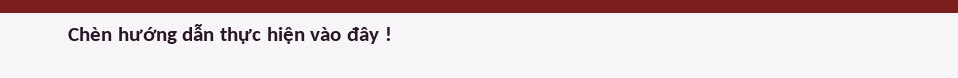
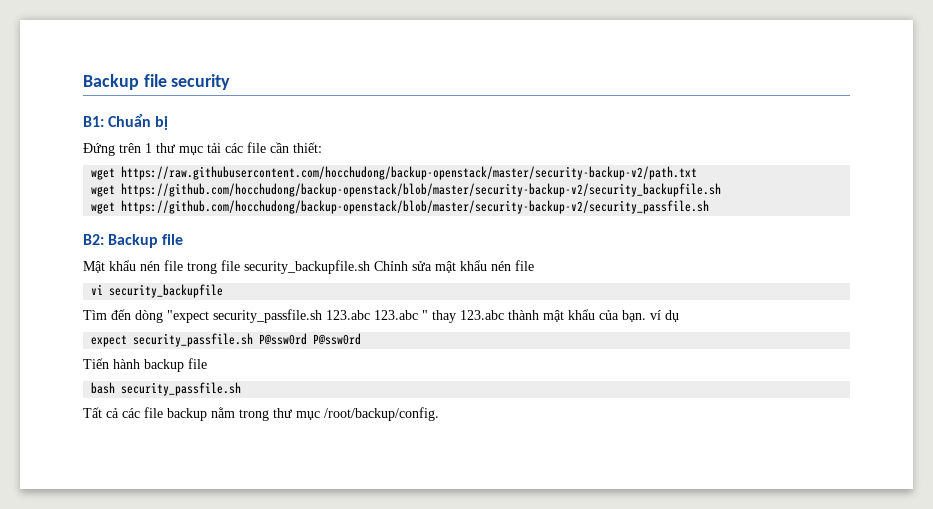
- Chèn hướng dẫn thực hiện vào đây !
+ Backup file security
+ B1: Chuẩn bị
+ Đứng trên 1 thư mục tải các file cần thiết:
+ wget https://raw.githubusercontent.com/hocchudong/backup-openstack/master/security-backup-v2/path.txt
+ wget https://github.com/hocchudong/backup-openstack/blob/master/security-backup-v2/security_backupfile.sh
+ wget https://github.com/hocchudong/backup-openstack/blob/master/security-backup-v2/security_passfile.sh
+ B2: Backup file
+ Mật khẩu nén file trong file security_backupfile.sh Chỉnh sửa mật khẩu nén file
+ vi security_backupfile
+ Tìm đến dòng "expect security_passfile.sh 123.abc 123.abc " thay 123.abc thành mật khẩu của bạn. ví dụ
+ expect security_passfile.sh P@ssw0rd P@ssw0rd
+ Tiến hành backup file
+ bash security_passfile.sh
+ Tất cả các file backup nằm trong thư mục /root/backup/config.

